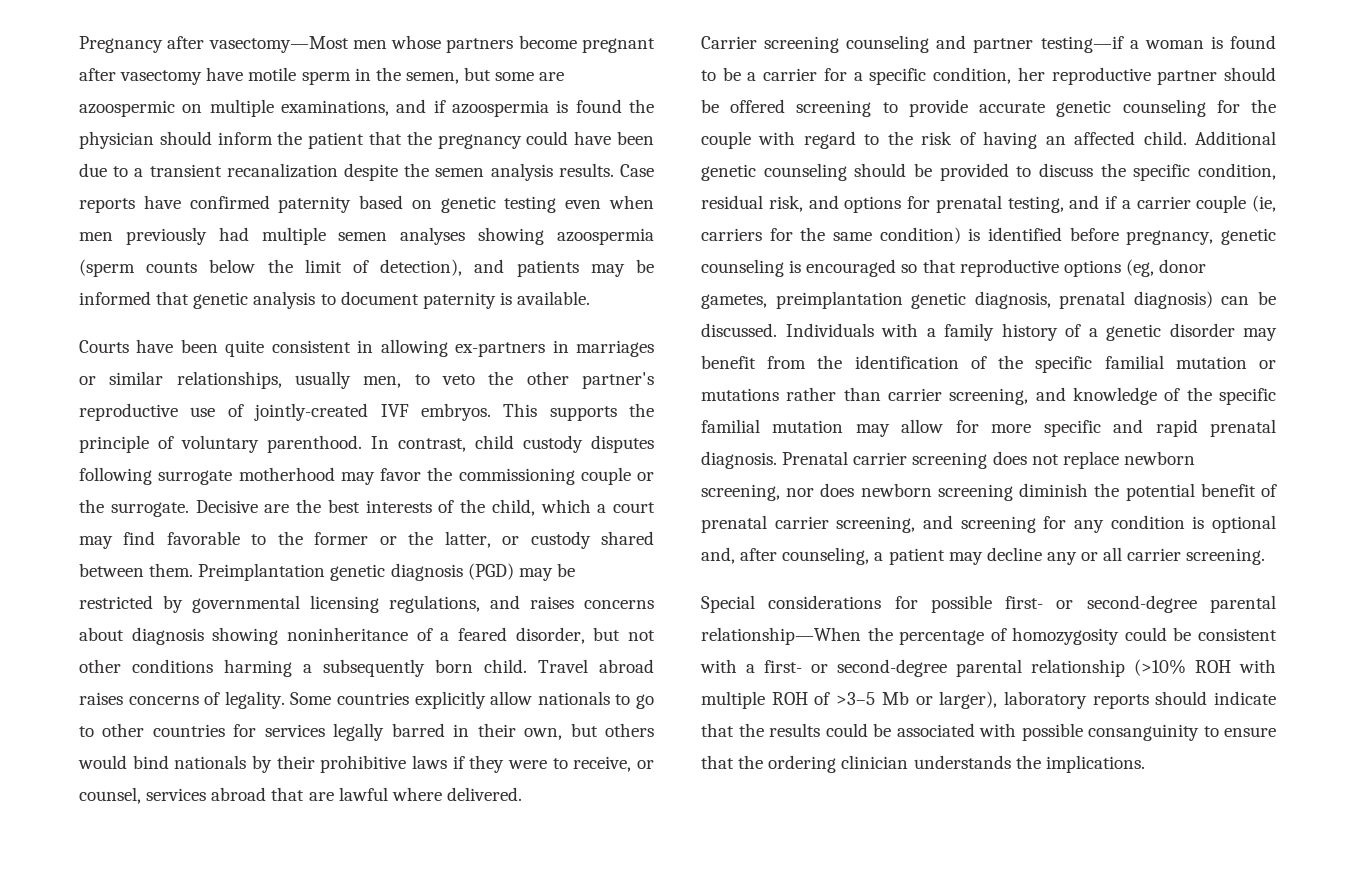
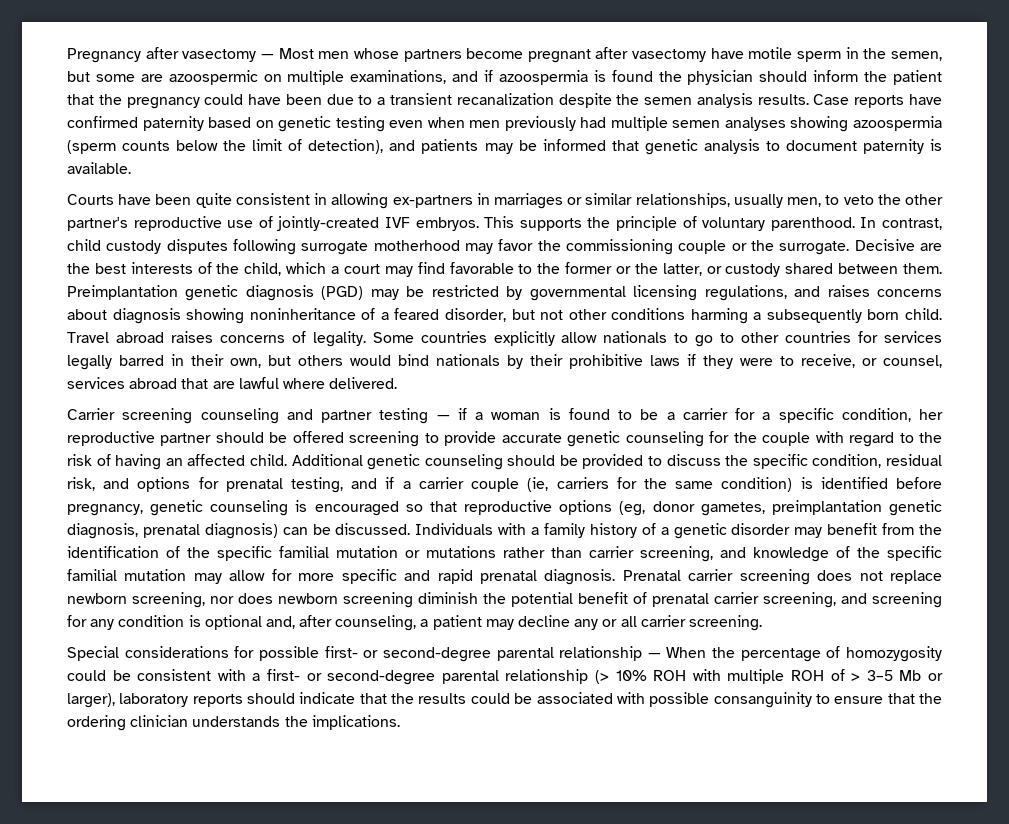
- Pregnancy after vasectomy—Most men whose partners become pregnant after vasectomy have motile sperm in the semen, but some are azoospermic on multiple examinations, and if azoospermia is found the physician should inform the patient that the pregnancy could have been due to a transient recanalization despite the semen analysis results.
+ Pregnancy after vasectomy — Most men whose partners become pregnant after vasectomy have motile sperm in the semen, but some are azoospermic on multiple examinations, and if azoospermia is found the physician should inform the patient that the pregnancy could have been due to a transient recanalization despite the semen analysis results.
- Carrier screening counseling and partner testing—if a woman is found to be a carrier for a specific condition, her reproductive partner should be offered screening to provide accurate genetic counseling for the couple with regard to the risk of having an affected child.
+ Carrier screening counseling and partner testing — if a woman is found to be a carrier for a specific condition, her reproductive partner should be offered screening to provide accurate genetic counseling for the couple with regard to the risk of having an affected child.
- Special considerations for possible first- or second-degree parental relationship—When the percentage of homozygosity could be consistent with a first- or second-degree parental relationship (>10% ROH with multiple ROH of >3–5 Mb or larger), laboratory reports should indicate that the results could be associated with possible consanguinity to ensure that the ordering clinician understands the implications.
+ Special considerations for possible first- or second-degree parental relationship — When the percentage of homozygosity could be consistent with a first- or second-degree parental relationship (> 10% ROH with multiple ROH of > 3–5 Mb or larger), laboratory reports should indicate that the results could be associated with possible consanguinity to ensure that the ordering clinician understands the implications.

